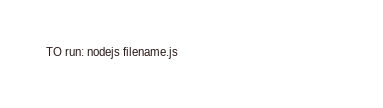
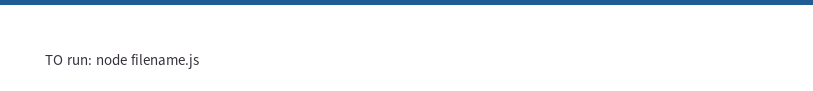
- TO run: nodejs filename.js
+ TO run: node filename.js

